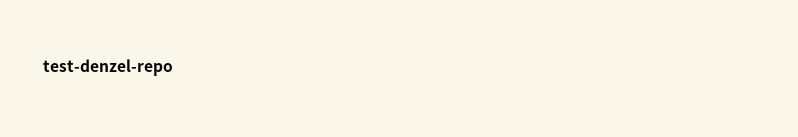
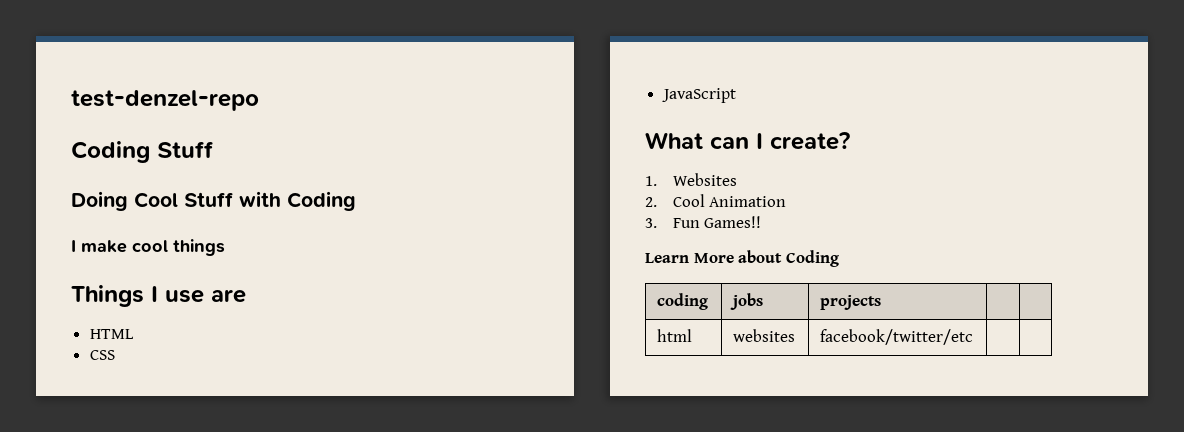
+ Coding Stuff
+ Doing Cool Stuff with Coding
+ I make cool things
+ Things I use are
+ HTML
+ CSS
+ JavaScript
+ What can I create?
+ 1. Websites
+ 2. Cool Animation
+ 3. Fun Games!!
+ Learn More about Coding
+ coding | jobs | projects | |
+ html | websites | facebook/twitter/etc | |

